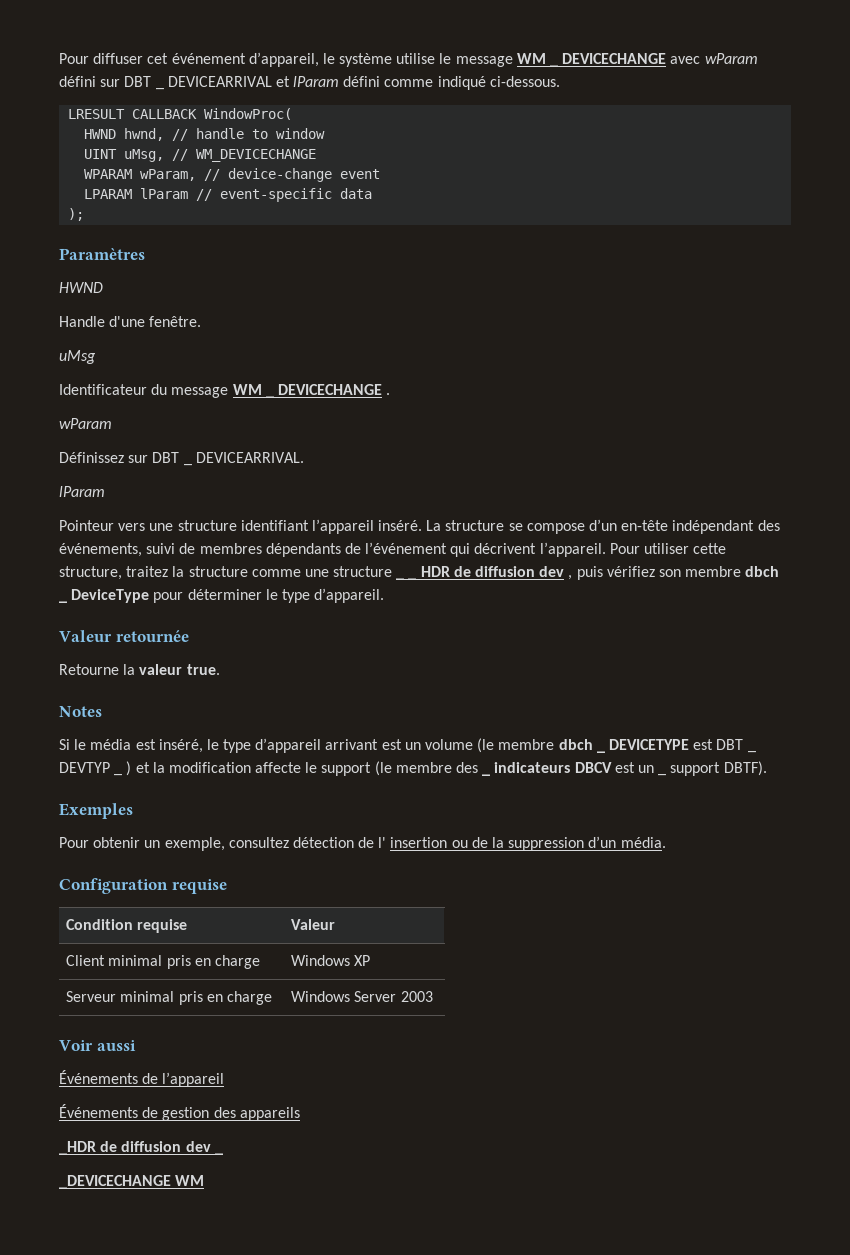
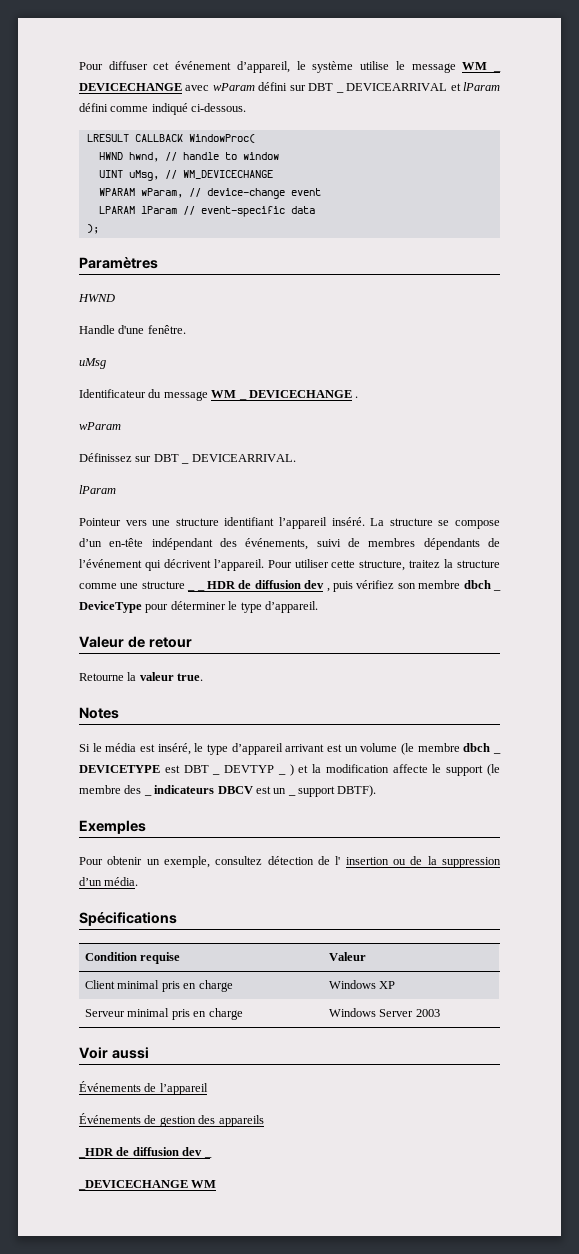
- Valeur retournée
+ Valeur de retour
- Configuration requise
+ Spécifications

